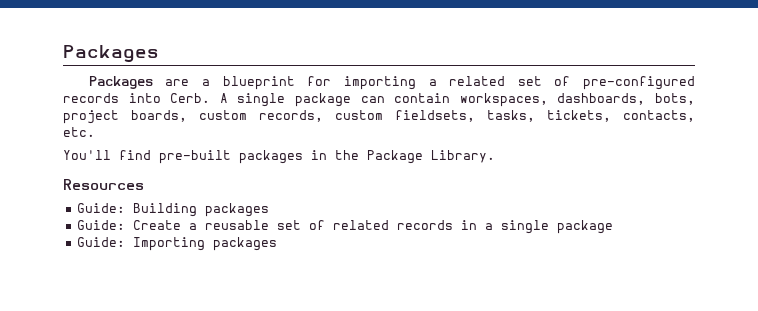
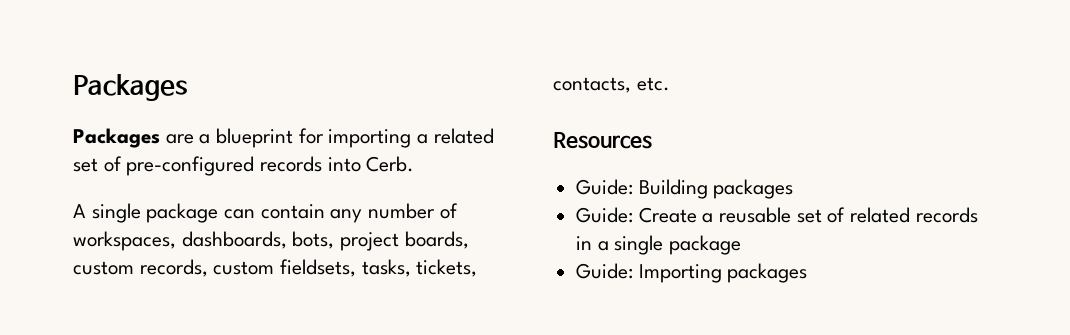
- Packages are a blueprint for importing a related set of pre-configured records into Cerb. A single package can contain workspaces, dashboards, bots, project boards, custom records, custom fieldsets, tasks, tickets, contacts, etc.
+ Packages are a blueprint for importing a related set of pre-configured records into Cerb.
+ A single package can contain any number of workspaces, dashboards, bots, project boards, custom records, custom fieldsets, tasks, tickets, contacts, etc.
- You'll find pre-built packages in the Package Library.

